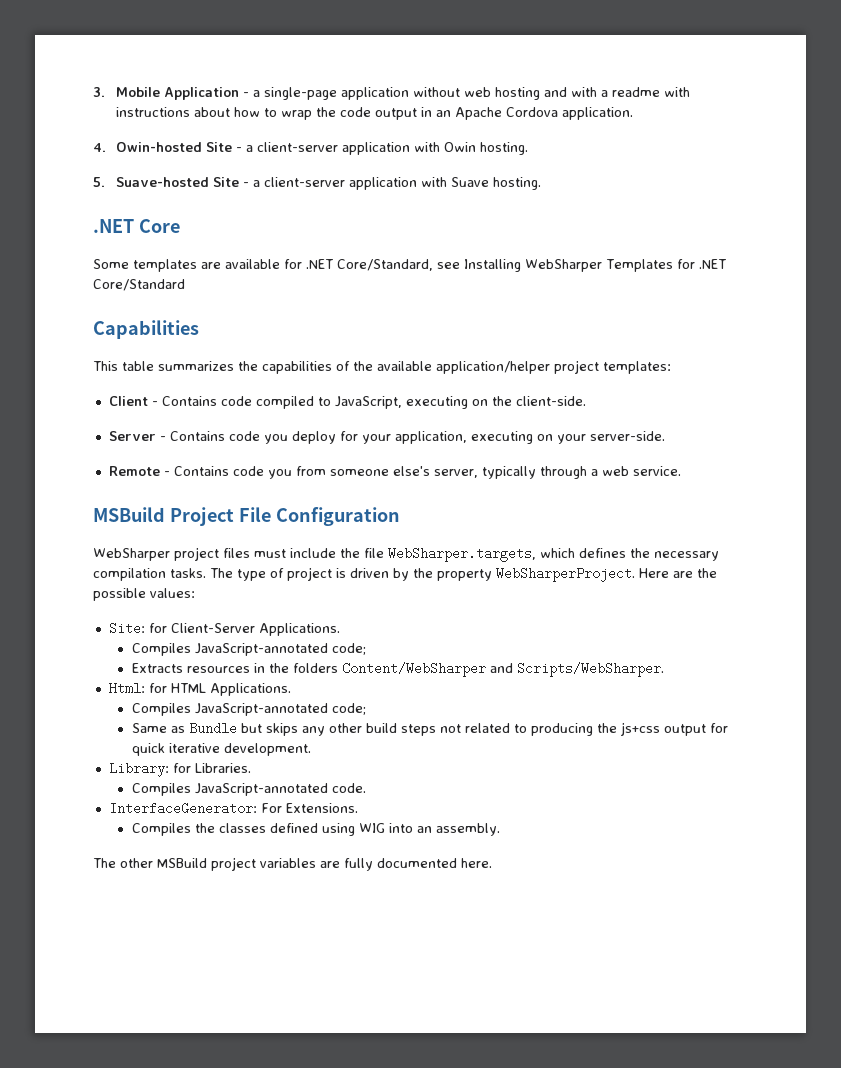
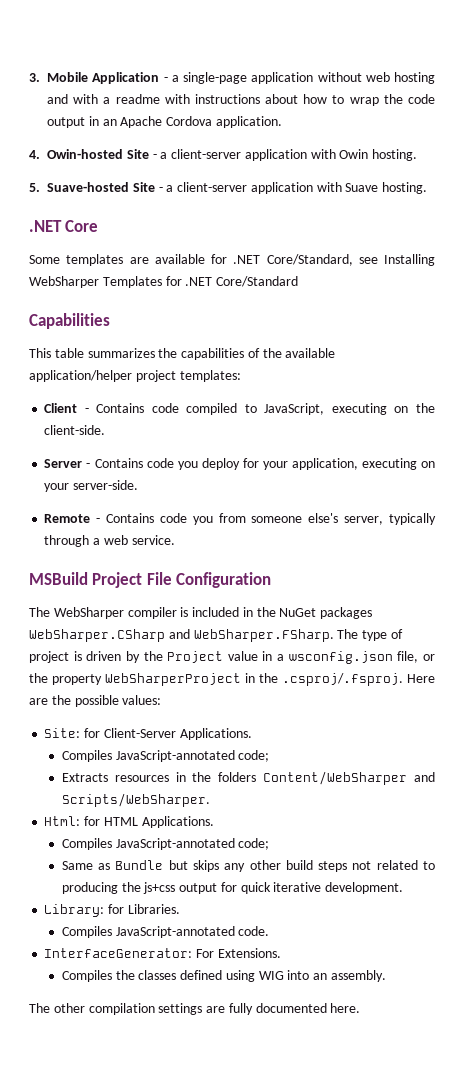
- WebSharper project files must include the file WebSharper.targets, which defines the necessary compilation tasks. The type of project is driven by the property WebSharperProject. Here are the possible values:
+ The WebSharper compiler is included in the NuGet packages WebSharper.CSharp and WebSharper.FSharp. The type of project is driven by the Project value in a wsconfig.json file, or the property WebSharperProject in the .csproj/.fsproj. Here are the possible values:
- The other MSBuild project variables are fully documented here.
+ The other compilation settings are fully documented here.

